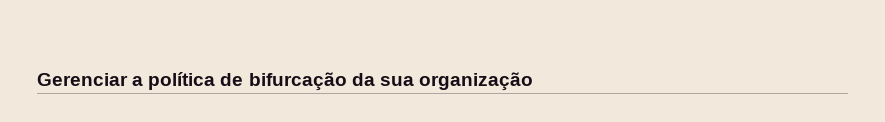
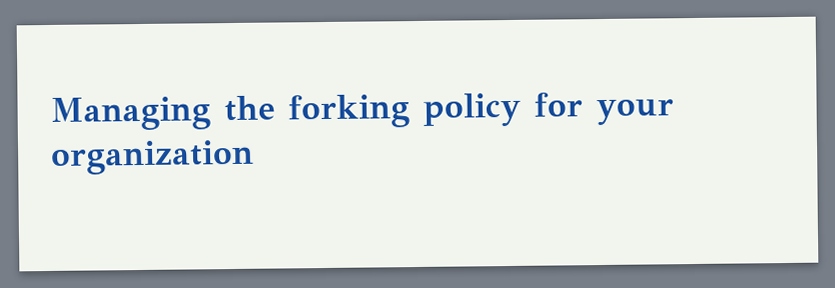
- Gerenciar a política de bifurcação da sua organização
+ Managing the forking policy for your organization

